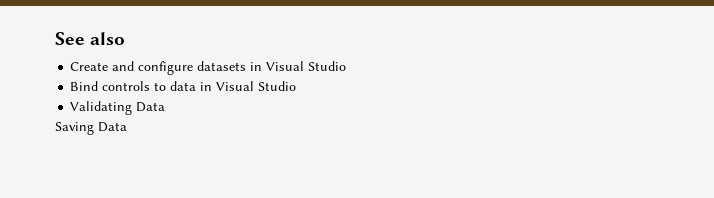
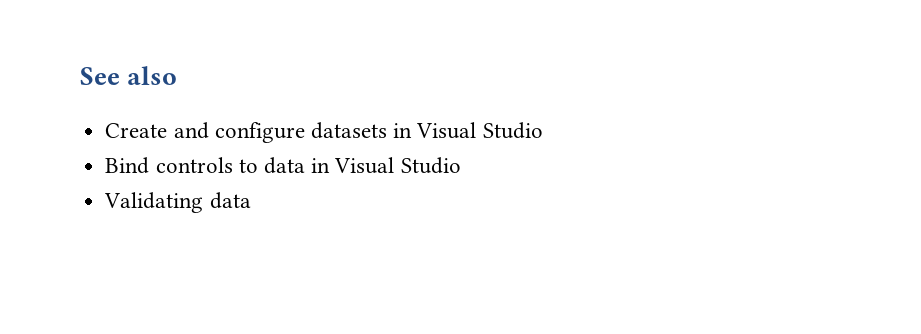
- Validating Data
- Saving Data
+ Validating data

